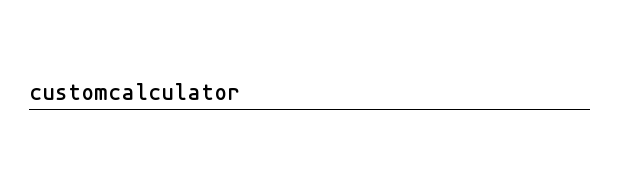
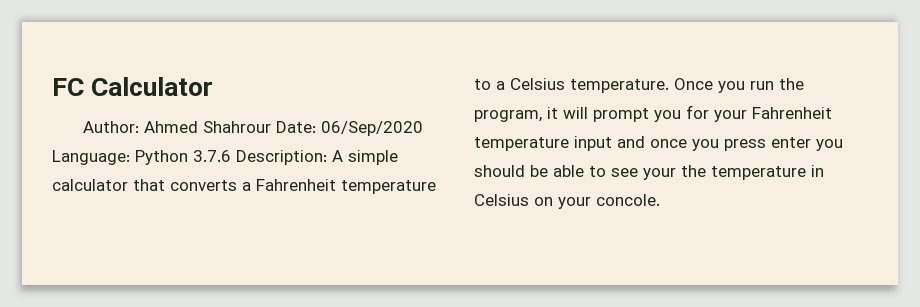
- customcalculator
+ FC Calculator
+ Author: Ahmed Shahrour Date: 06/Sep/2020 Language: Python 3.7.6 Description: A simple calculator that converts a Fahrenheit temperature to a Celsius temperature. Once you run the program, it will prompt you for your Fahrenheit temperature input and once you press enter you should be able to see your the temperature in Celsius on your concole.

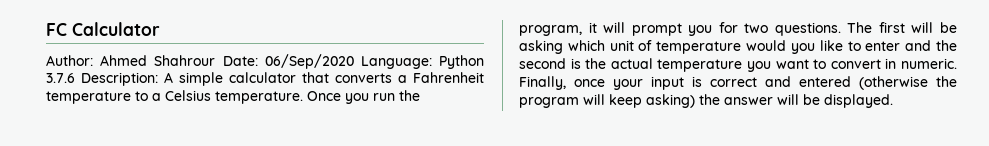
- Once you run the program, it will prompt you for your Fahrenheit temperature input and once you press enter you should be able to see your the temperature in Celsius on your concole.
+ Once you run the program, it will prompt you for two questions. The first will be asking which unit of temperature would you like to enter and the second is the actual temperature you want to convert in numeric. Finally, once your input is correct and entered (otherwise the program will keep asking) the answer will be displayed.

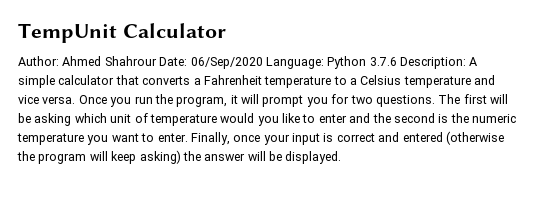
- FC Calculator
+ TempUnit Calculator
- Author: Ahmed Shahrour Date: 06/Sep/2020 Language: Python 3.7.6 Description: A simple calculator that converts a Fahrenheit temperature to a Celsius temperature.
+ Author: Ahmed Shahrour Date: 06/Sep/2020 Language: Python 3.7.6 Description: A simple calculator that converts a Fahrenheit temperature to a Celsius temperature and vice versa.
- The first will be asking which unit of temperature would you like to enter and the second is the actual temperature you want to convert in numeric.
+ The first will be asking which unit of temperature would you like to enter and the second is the numeric temperature you want to enter.

